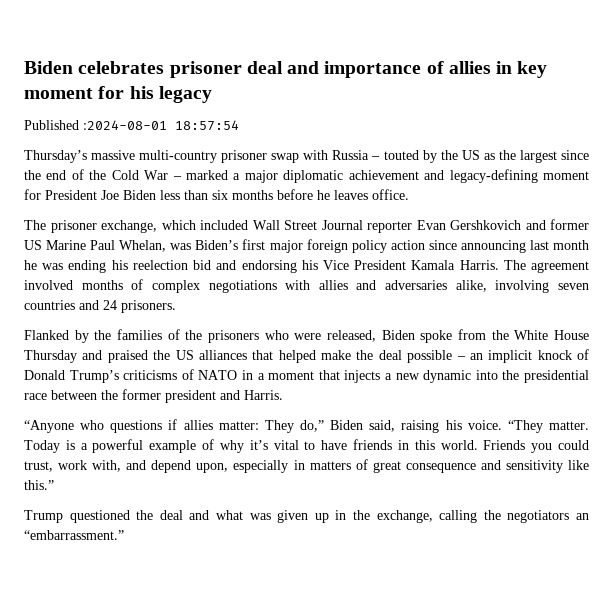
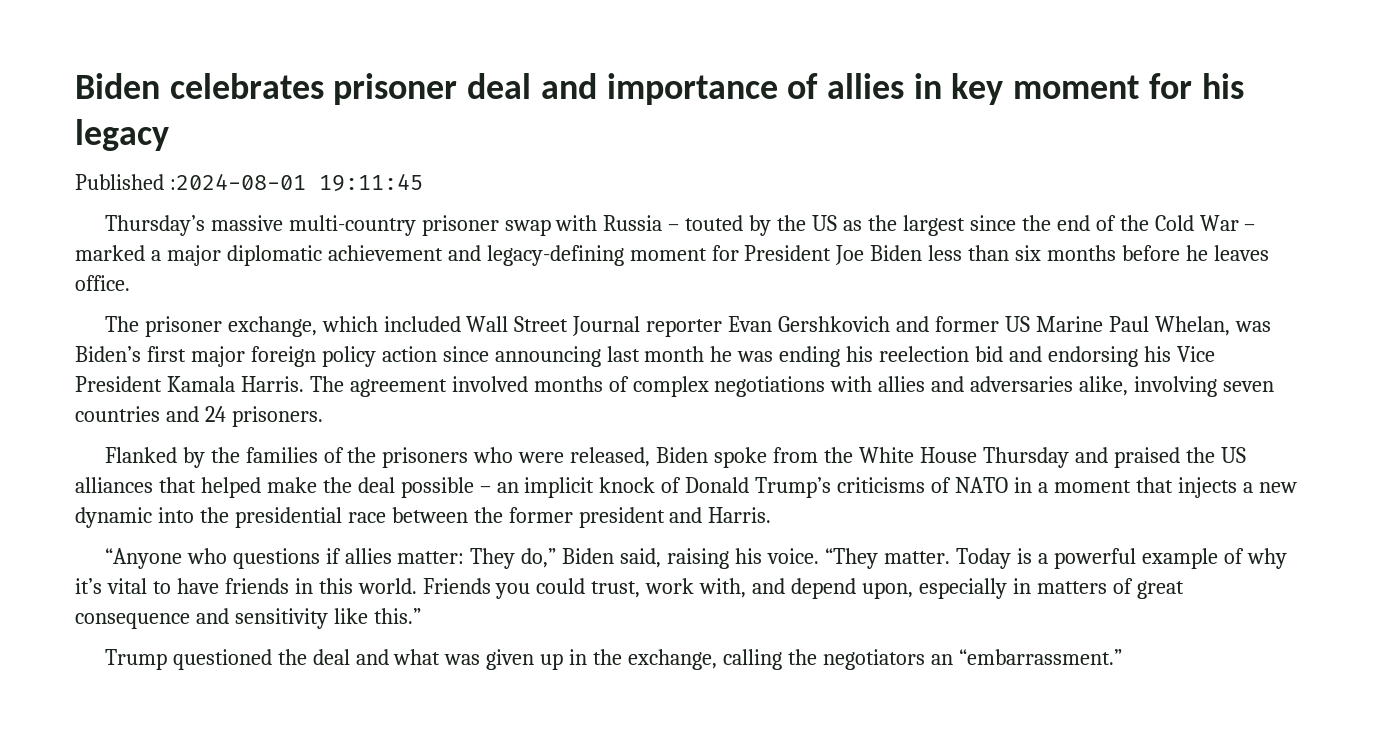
- Published :2024-08-01 18:57:54
+ Published :2024-08-01 19:11:45

